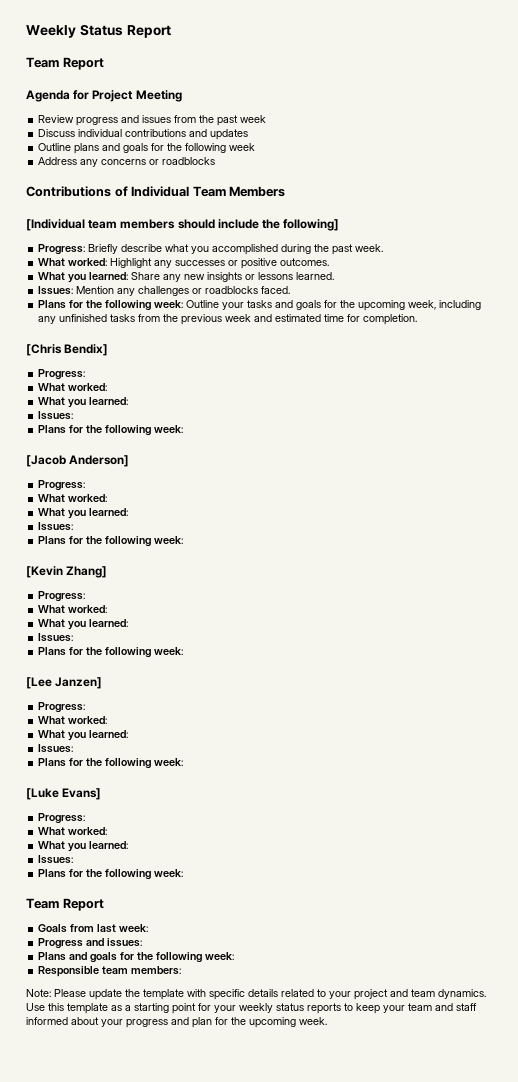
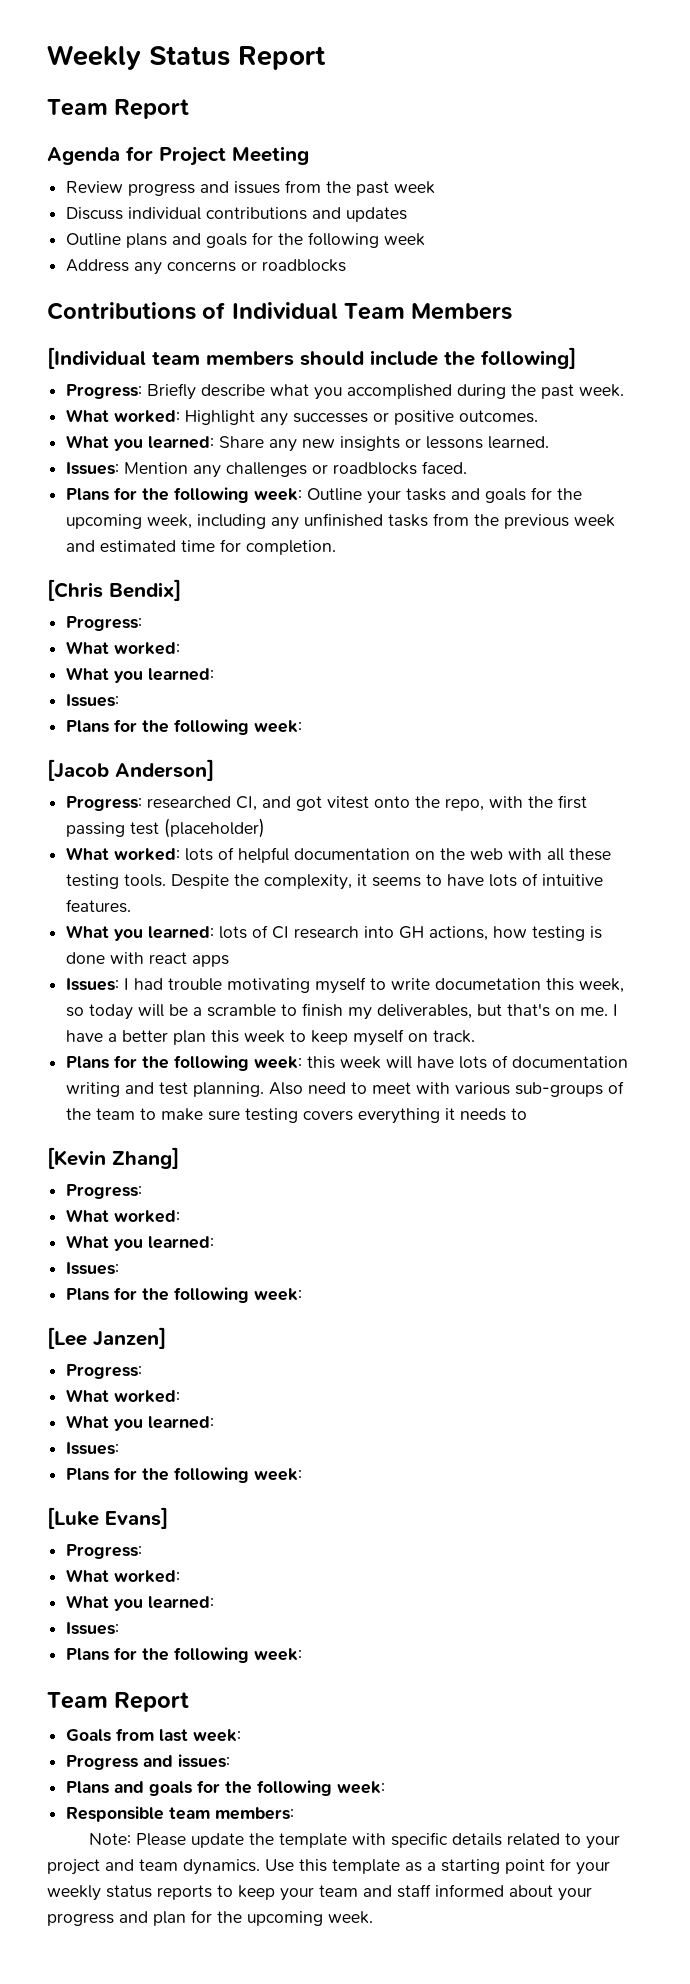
  [Jacob Anderson]
- Progress:
- What worked:
- What you learned:
- Issues:
- Plans for the following week:
+ Progress: researched CI, and got vitest onto the repo, with the first passing test (placeholder)
+ What worked: lots of helpful documentation on the web with all these testing tools. Despite the complexity, it seems to have lots of intuitive features.
+ What you learned: lots of CI research into GH actions, how testing is done with react apps
+ Issues: I had trouble motivating myself to write documetation this week, so today will be a scramble to finish my deliverables, but that's on me. I have a better plan this week to keep myself on track.
+ Plans for the following week: this week will have lots of documentation writing and test planning. Also need to meet with various sub-groups of the team to make sure testing covers everything it needs to

